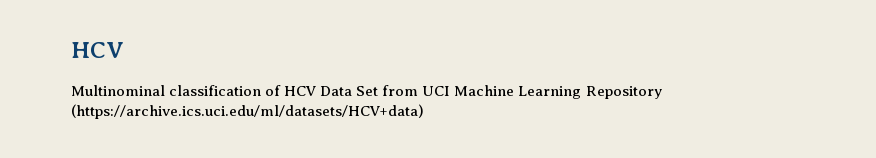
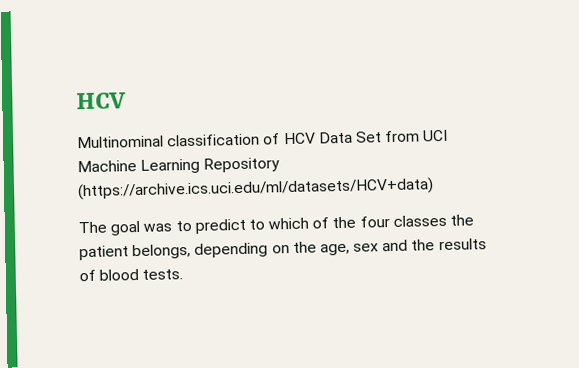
+ The goal was to predict to which of the four classes the patient belongs, depending on the age, sex and the results of blood tests.

